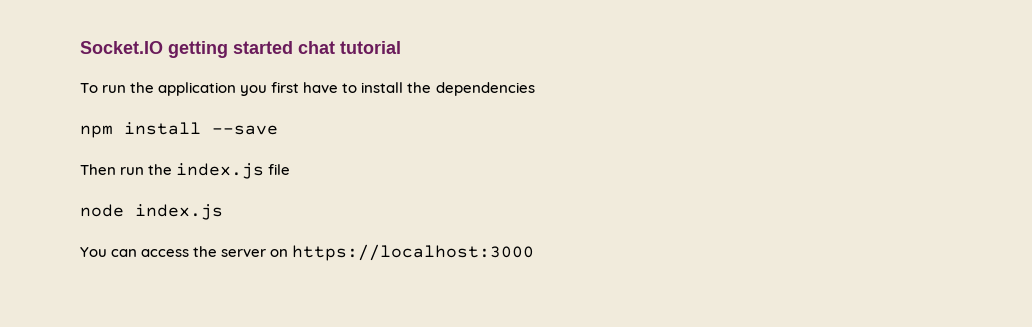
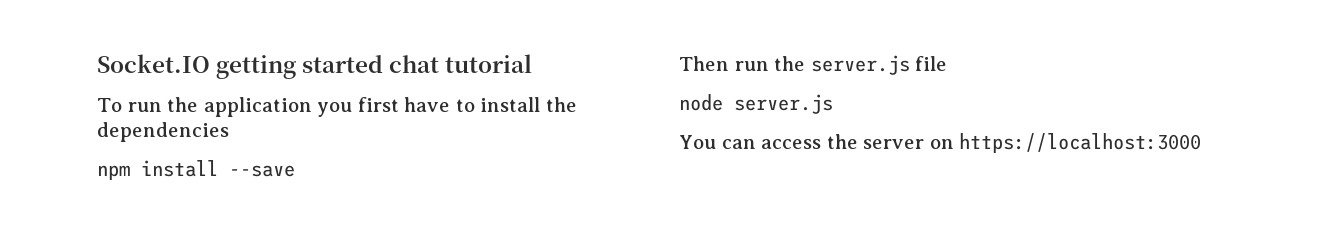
- Then run the index.js file
+ Then run the server.js file
- node index.js
+ node server.js

